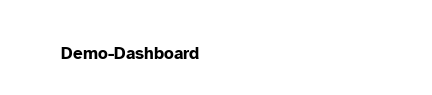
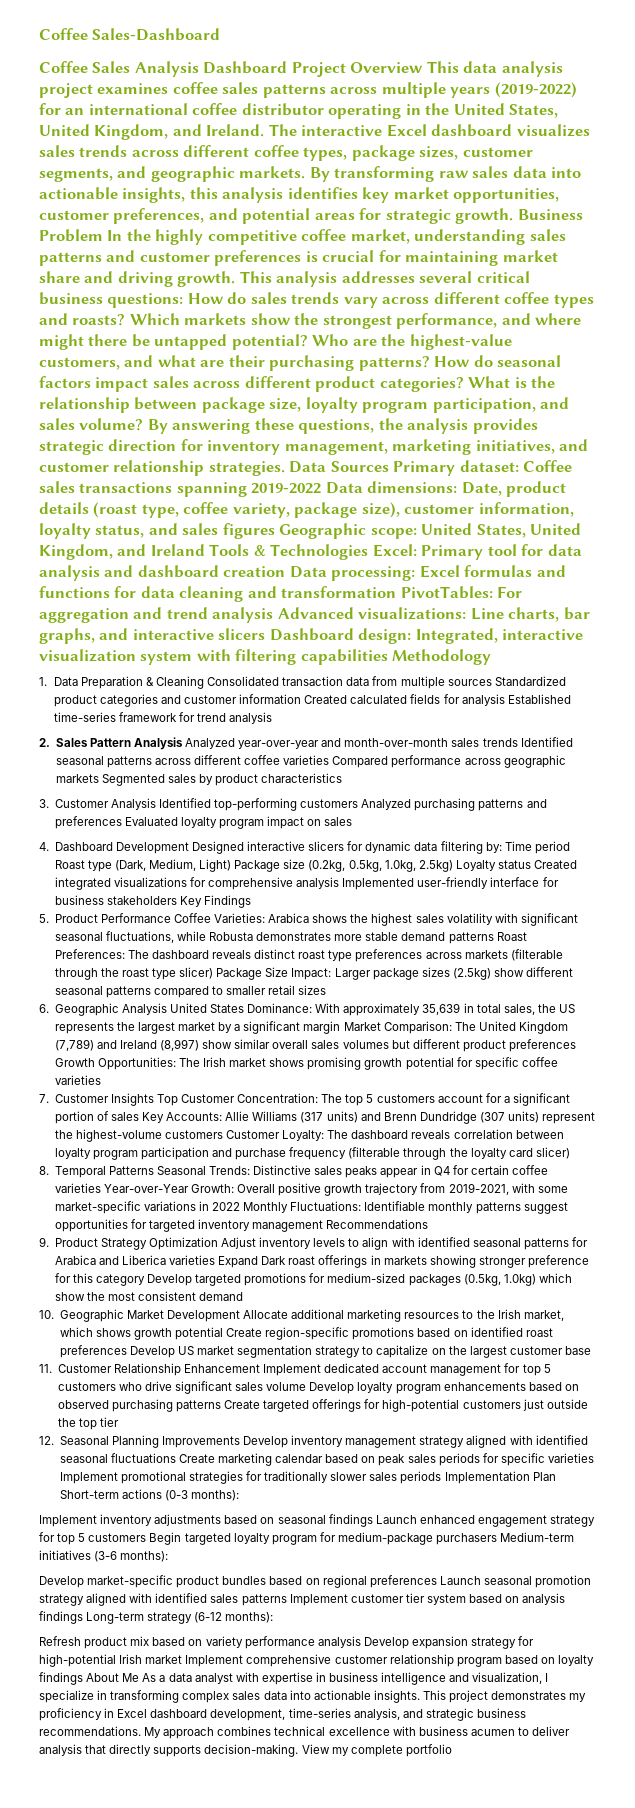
- Demo-Dashboard
+ Coffee Sales-Dashboard
+ Coffee Sales Analysis Dashboard Project Overview This data analysis project examines coffee sales patterns across multiple years (2019-2022) for an international coffee distributor operating in the United States, United Kingdom, and Ireland. The interactive Excel dashboard visualizes sales trends across different coffee types, package sizes, customer segments, and geographic markets. By transforming raw sales data into actionable insights, this analysis identifies key market opportunities, customer preferences, and potential areas for strategic growth. Business Problem In the highly competitive coffee market, understanding sales patterns and customer preferences is crucial for maintaining market share and driving growth. This analysis addresses several critical business questions: How do sales trends vary across different coffee types and roasts? Which markets show the strongest performance, and where might there be untapped potential? Who are the highest-value customers, and what are their purchasing patterns? How do seasonal factors impact sales across different product categories? What is the relationship between package size, loyalty program participation, and sales volume? By answering these questions, the analysis provides strategic direction for inventory management, marketing initiatives, and customer relationship strategies. Data Sources Primary dataset: Coffee sales transactions spanning 2019-2022 Data dimensions: Date, product details (roast type, coffee variety, package size), customer information, loyalty status, and sales figures Geographic scope: United States, United Kingdom, and Ireland Tools & Technologies Excel: Primary tool for data analysis and dashboard creation Data processing: Excel formulas and functions for data cleaning and transformation PivotTables: For aggregation and trend analysis Advanced visualizations: Line charts, bar graphs, and interactive slicers Dashboard design: Integrated, interactive visualization system with filtering capabilities Methodology
+ 1. Data Preparation & Cleaning Consolidated transaction data from multiple sources Standardized product categories and customer information Created calculated fields for analysis Established time-series framework for trend analysis
+ 2. Sales Pattern Analysis Analyzed year-over-year and month-over-month sales trends Identified seasonal patterns across different coffee varieties Compared performance across geographic markets Segmented sales by product characteristics
+ 3. Customer Analysis Identified top-performing customers Analyzed purchasing patterns and preferences Evaluated loyalty program impact on sales
+ 4. Dashboard Development Designed interactive slicers for dynamic data filtering by: Time period Roast type (Dark, Medium, Light) Package size (0.2kg, 0.5kg, 1.0kg, 2.5kg) Loyalty status Created integrated visualizations for comprehensive analysis Implemented user-friendly interface for business stakeholders Key Findings
+ 5. Product Performance Coffee Varieties: Arabica shows the highest sales volatility with significant seasonal fluctuations, while Robusta demonstrates more stable demand patterns Roast Preferences: The dashboard reveals distinct roast type preferences across markets (filterable through the roast type slicer) Package Size Impact: Larger package sizes (2.5kg) show different seasonal patterns compared to smaller retail sizes
+ 6. Geographic Analysis United States Dominance: With approximately 35,639 in total sales, the US represents the largest market by a significant margin Market Comparison: The United Kingdom (7,789) and Ireland (8,997) show similar overall sales volumes but different product preferences Growth Opportunities: The Irish market shows promising growth potential for specific coffee varieties
+ 7. Customer Insights Top Customer Concentration: The top 5 customers account for a significant portion of sales Key Accounts: Allie Williams (317 units) and Brenn Dundridge (307 units) represent the highest-volume customers Customer Loyalty: The dashboard reveals correlation between loyalty program participation and purchase frequency (filterable through the loyalty card slicer)
+ 8. Temporal Patterns Seasonal Trends: Distinctive sales peaks appear in Q4 for certain coffee varieties Year-over-Year Growth: Overall positive growth trajectory from 2019-2021, with some market-specific variations in 2022 Monthly Fluctuations: Identifiable monthly patterns suggest opportunities for targeted inventory management Recommendations
+ 9. Product Strategy Optimization Adjust inventory levels to align with identified seasonal patterns for Arabica and Liberica varieties Expand Dark roast offerings in markets showing stronger preference for this category Develop targeted promotions for medium-sized packages (0.5kg, 1.0kg) which show the most consistent demand
+ 10. Geographic Market Development Allocate additional marketing resources to the Irish market, which shows growth potential Create region-specific promotions based on identified roast preferences Develop US market segmentation strategy to capitalize on the largest customer base
+ 11. Customer Relationship Enhancement Implement dedicated account management for top 5 customers who drive significant sales volume Develop loyalty program enhancements based on observed purchasing patterns Create targeted offerings for high-potential customers just outside the top tier
+ 12. Seasonal Planning Improvements Develop inventory management strategy aligned with identified seasonal fluctuations Create marketing calendar based on peak sales periods for specific varieties Implement promotional strategies for traditionally slower sales periods Implementation Plan Short-term actions (0-3 months):
+ Implement inventory adjustments based on seasonal findings Launch enhanced engagement strategy for top 5 customers Begin targeted loyalty program for medium-package purchasers Medium-term initiatives (3-6 months):
+ Develop market-specific product bundles based on regional preferences Launch seasonal promotion strategy aligned with identified sales patterns Implement customer tier system based on analysis findings Long-term strategy (6-12 months):
+ Refresh product mix based on variety performance analysis Develop expansion strategy for high-potential Irish market Implement comprehensive customer relationship program based on loyalty findings About Me As a data analyst with expertise in business intelligence and visualization, I specialize in transforming complex sales data into actionable insights. This project demonstrates my proficiency in Excel dashboard development, time-series analysis, and strategic business recommendations. My approach combines technical excellence with business acumen to deliver analysis that directly supports decision-making. View my complete portfolio

